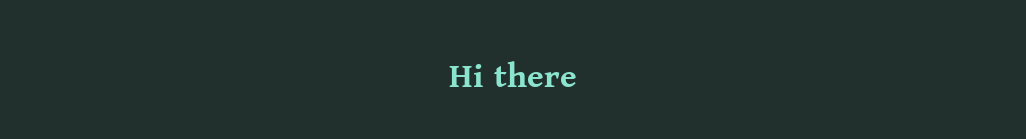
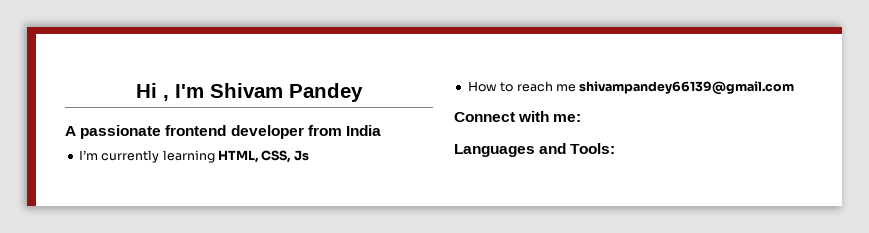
- Hi there
+ Hi , I'm Shivam Pandey
+ A passionate frontend developer from India
+ I’m currently learning HTML, CSS, Js
+ How to reach me shivampandey66139@gmail.com
+ Connect with me:
+ Languages and Tools:

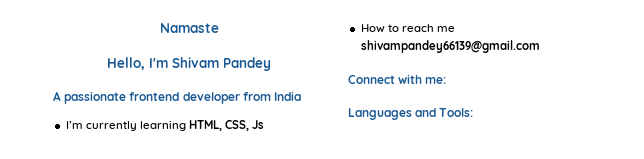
- Hi , I'm Shivam Pandey
+ Namaste
+ Hello, I'm Shivam Pandey

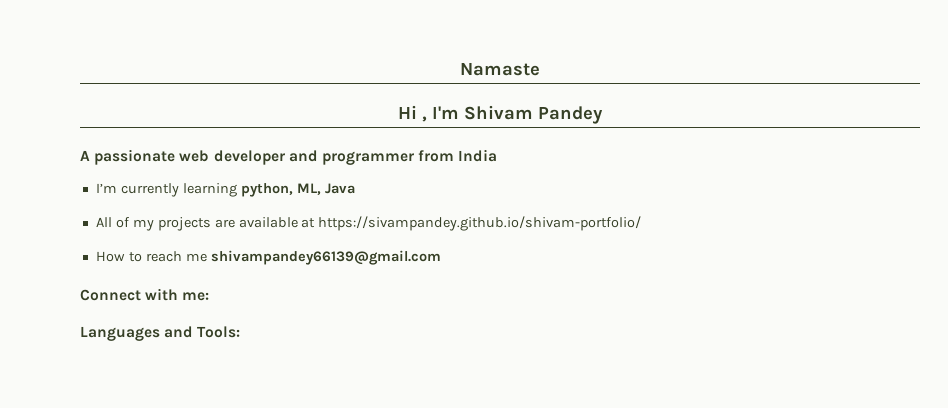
- Hello, I'm Shivam Pandey
+ Hi , I'm Shivam Pandey
- A passionate frontend developer from India
+ A passionate web developer and programmer from India
- I’m currently learning HTML, CSS, Js
+ I’m currently learning python, ML, Java
+ All of my projects are available at https://sivampandey.github.io/shivam-portfolio/

